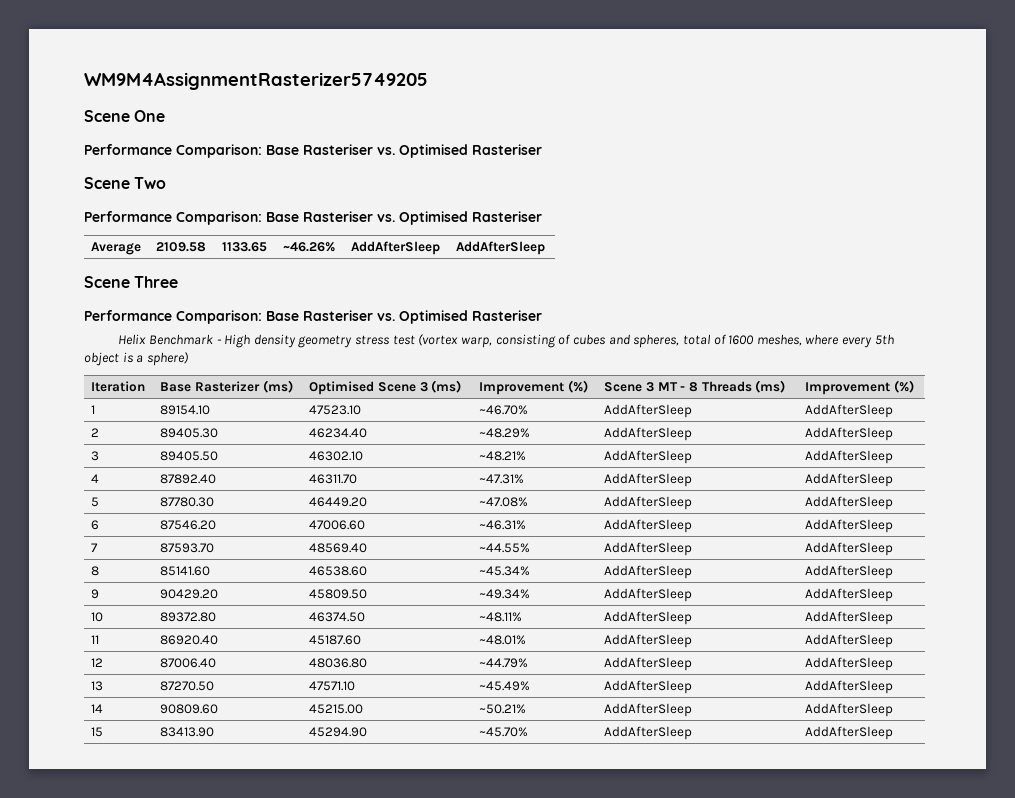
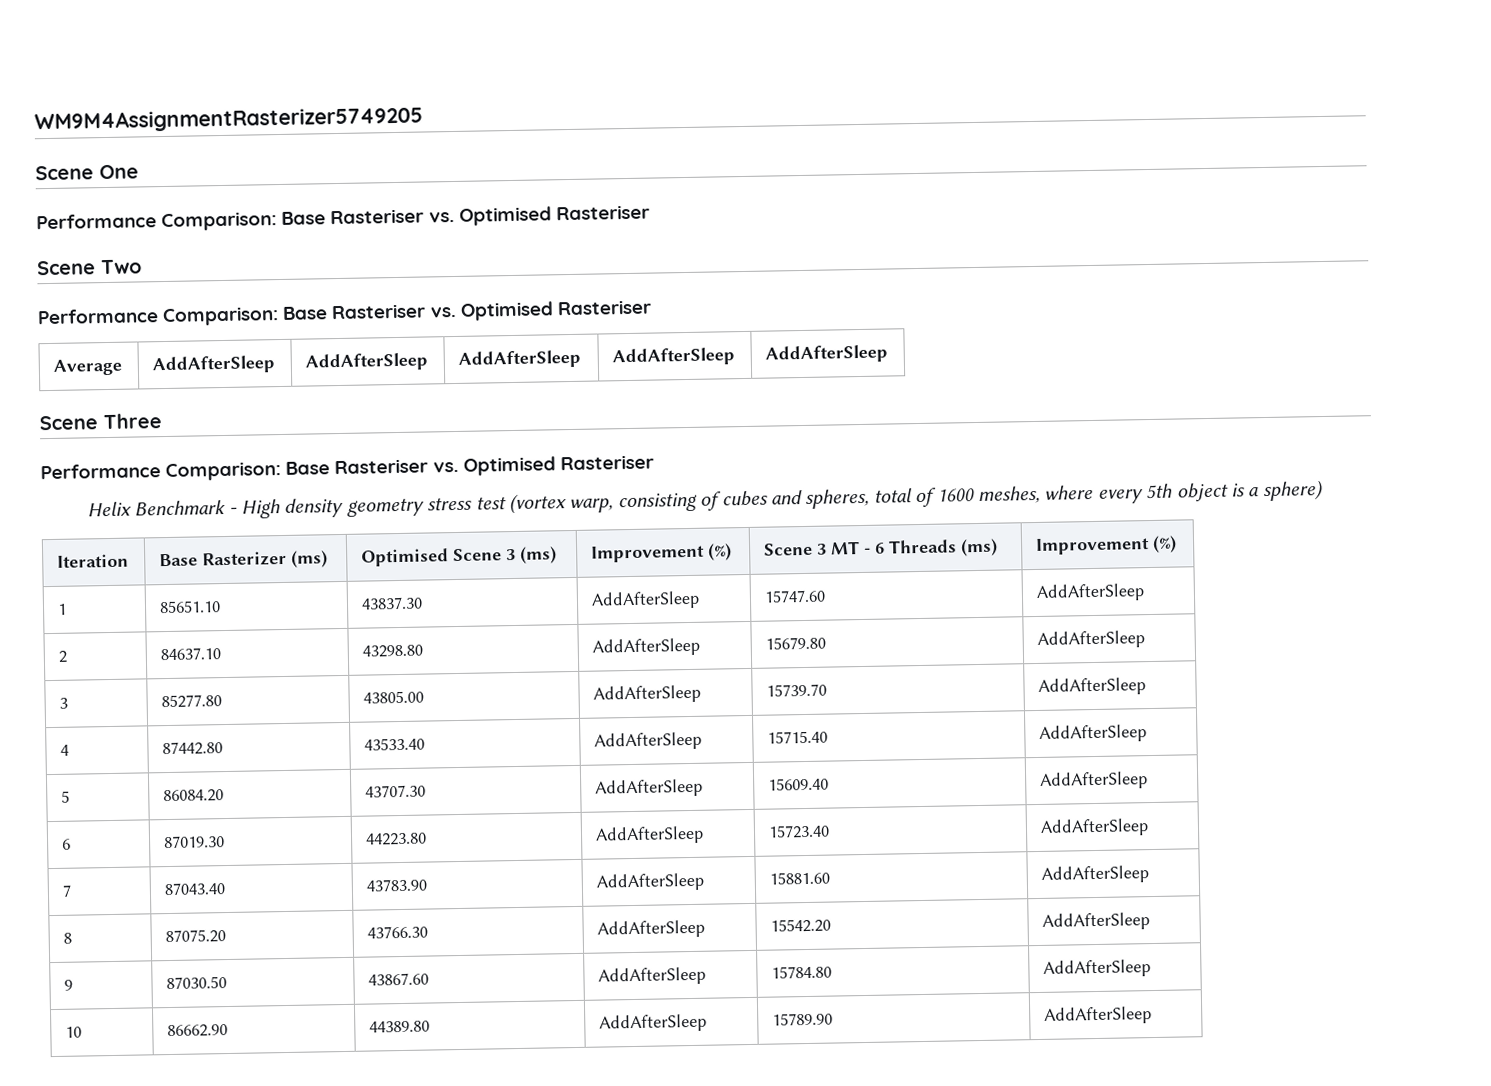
- Average | 2109.58 | 1133.65 | ~46.26% | AddAfterSleep | AddAfterSleep
+ Average | AddAfterSleep | AddAfterSleep | AddAfterSleep | AddAfterSleep | AddAfterSleep
- Iteration | Base Rasterizer (ms) | Optimised Scene 3 (ms) | Improvement (%) | Scene 3 MT - 8 Threads (ms) | Improvement (%)
+ Iteration | Base Rasterizer (ms) | Optimised Scene 3 (ms) | Improvement (%) | Scene 3 MT - 6 Threads (ms) | Improvement (%)
- 1 | 89154.10 | 47523.10 | ~46.70% | AddAfterSleep | AddAfterSleep
+ 1 | 85651.10 | 43837.30 | AddAfterSleep | 15747.60 | AddAfterSleep
- 2 | 89405.30 | 46234.40 | ~48.29% | AddAfterSleep | AddAfterSleep
+ 2 | 84637.10 | 43298.80 | AddAfterSleep | 15679.80 | AddAfterSleep
- 3 | 89405.50 | 46302.10 | ~48.21% | AddAfterSleep | AddAfterSleep
+ 3 | 85277.80 | 43805.00 | AddAfterSleep | 15739.70 | AddAfterSleep
- 4 | 87892.40 | 46311.70 | ~47.31% | AddAfterSleep | AddAfterSleep
+ 4 | 87442.80 | 43533.40 | AddAfterSleep | 15715.40 | AddAfterSleep
- 5 | 87780.30 | 46449.20 | ~47.08% | AddAfterSleep | AddAfterSleep
+ 5 | 86084.20 | 43707.30 | AddAfterSleep | 15609.40 | AddAfterSleep
- 6 | 87546.20 | 47006.60 | ~46.31% | AddAfterSleep | AddAfterSleep
+ 6 | 87019.30 | 44223.80 | AddAfterSleep | 15723.40 | AddAfterSleep
- 7 | 87593.70 | 48569.40 | ~44.55% | AddAfterSleep | AddAfterSleep
+ 7 | 87043.40 | 43783.90 | AddAfterSleep | 15881.60 | AddAfterSleep
- 8 | 85141.60 | 46538.60 | ~45.34% | AddAfterSleep | AddAfterSleep
+ 8 | 87075.20 | 43766.30 | AddAfterSleep | 15542.20 | AddAfterSleep
- 9 | 90429.20 | 45809.50 | ~49.34% | AddAfterSleep | AddAfterSleep
+ 9 | 87030.50 | 43867.60 | AddAfterSleep | 15784.80 | AddAfterSleep
- 10 | 89372.80 | 46374.50 | ~48.11% | AddAfterSleep | AddAfterSleep
- 11 | 86920.40 | 45187.60 | ~48.01% | AddAfterSleep | AddAfterSleep
- 12 | 87006.40 | 48036.80 | ~44.79% | AddAfterSleep | AddAfterSleep
- 13 | 87270.50 | 47571.10 | ~45.49% | AddAfterSleep | AddAfterSleep
- 14 | 90809.60 | 45215.00 | ~50.21% | AddAfterSleep | AddAfterSleep
- 15 | 83413.90 | 45294.90 | ~45.70% | AddAfterSleep | AddAfterSleep
+ 10 | 86662.90 | 44389.80 | AddAfterSleep | 15789.90 | AddAfterSleep

